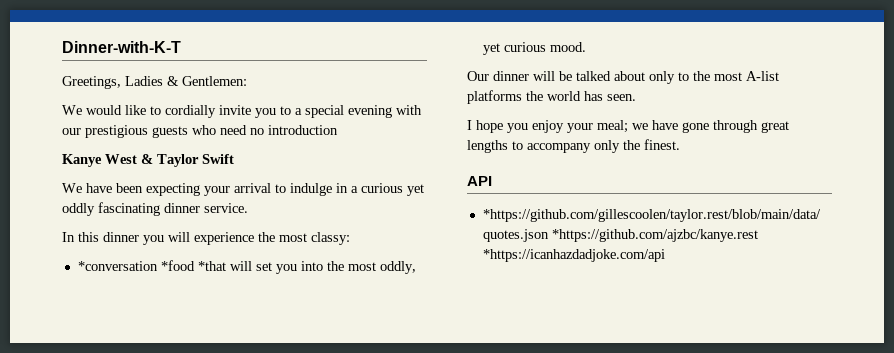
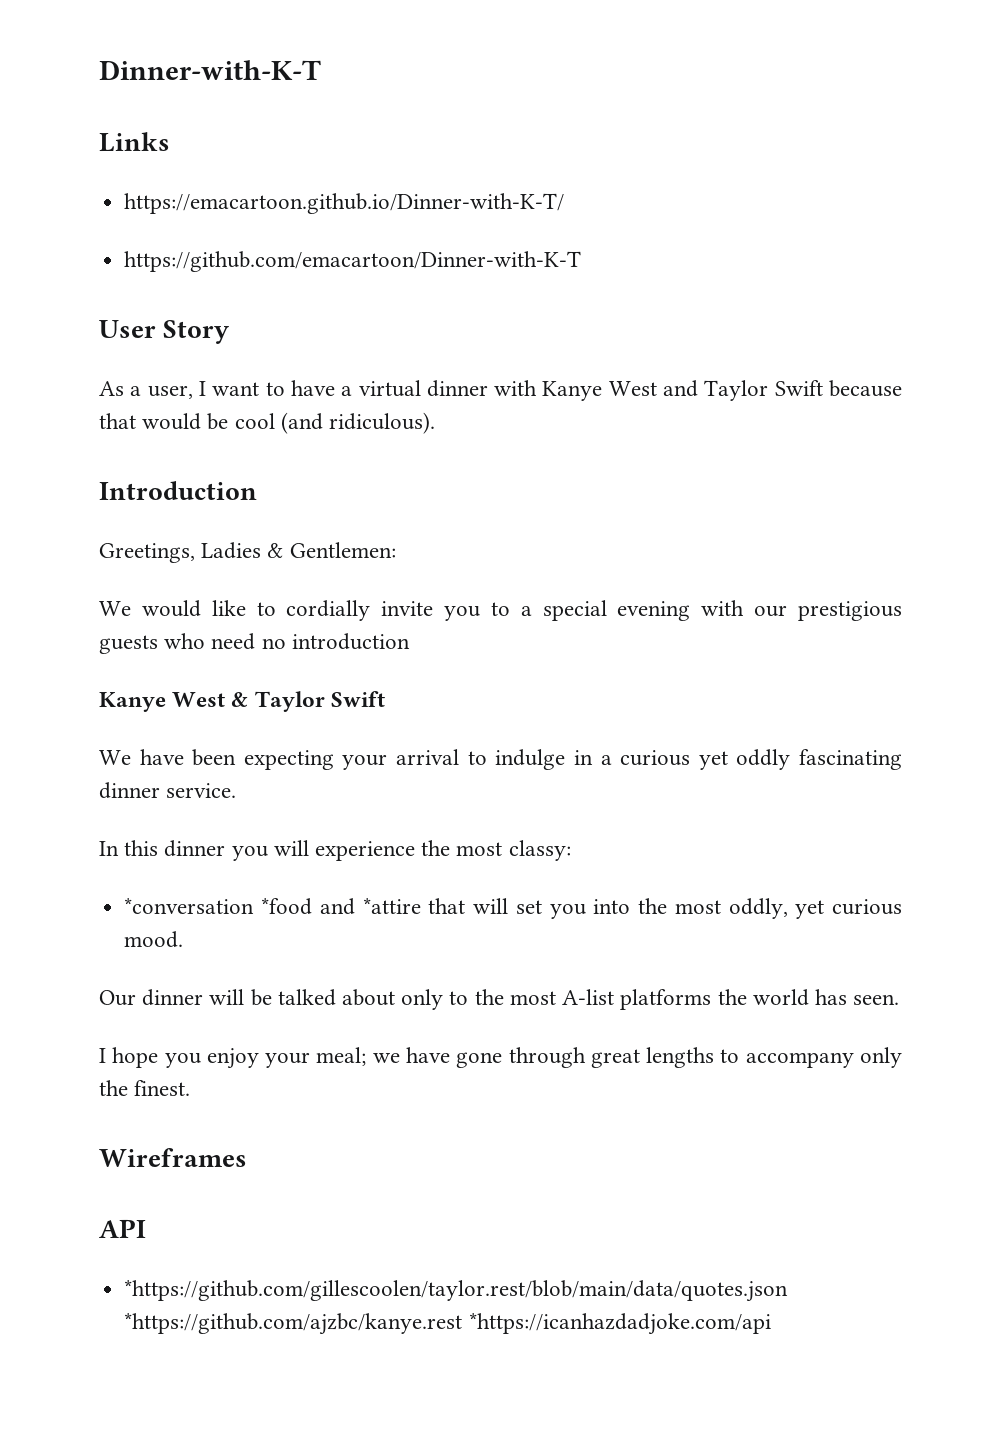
+ Links
+ https://emacartoon.github.io/Dinner-with-K-T/
+ https://github.com/emacartoon/Dinner-with-K-T
+ User Story
+ As a user, I want to have a virtual dinner with Kanye West and Taylor Swift because that would be cool (and ridiculous).
+ Introduction
- *conversation *food *that will set you into the most oddly, yet curious mood.
+ *conversation *food and *attire that will set you into the most oddly, yet curious mood.
+ Wireframes

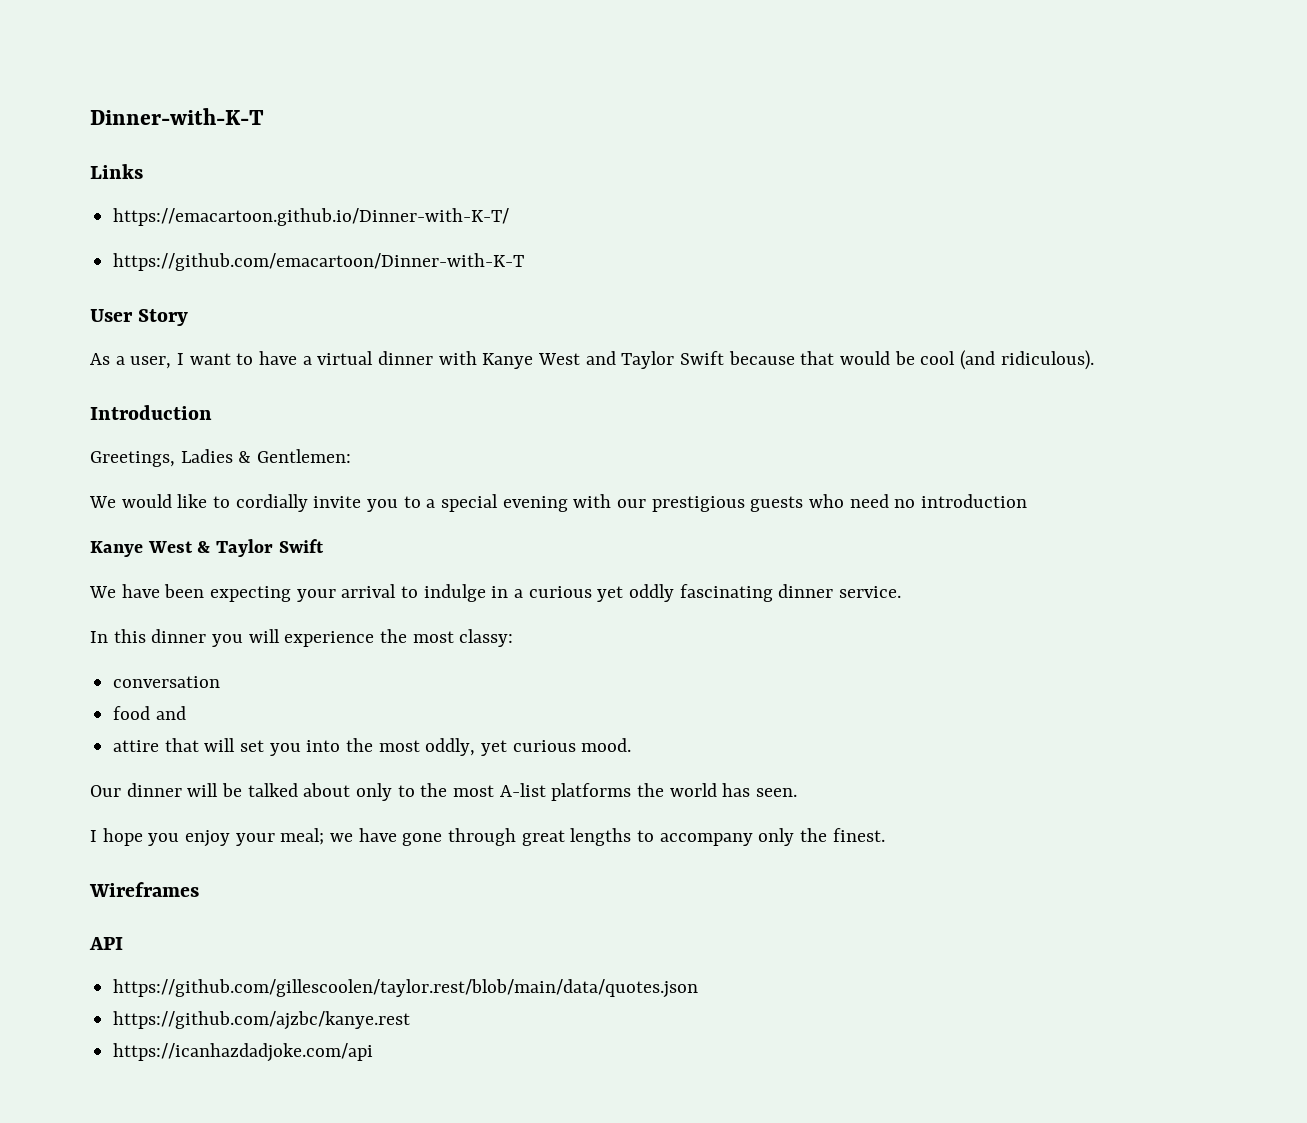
- *conversation *food and *attire that will set you into the most oddly, yet curious mood.
+ conversation
+ food and
+ attire that will set you into the most oddly, yet curious mood.
- *https://github.com/gillescoolen/taylor.rest/blob/main/data/quotes.json *https://github.com/ajzbc/kanye.rest *https://icanhazdadjoke.com/api
+ https://github.com/gillescoolen/taylor.rest/blob/main/data/quotes.json
+ https://github.com/ajzbc/kanye.rest
+ https://icanhazdadjoke.com/api

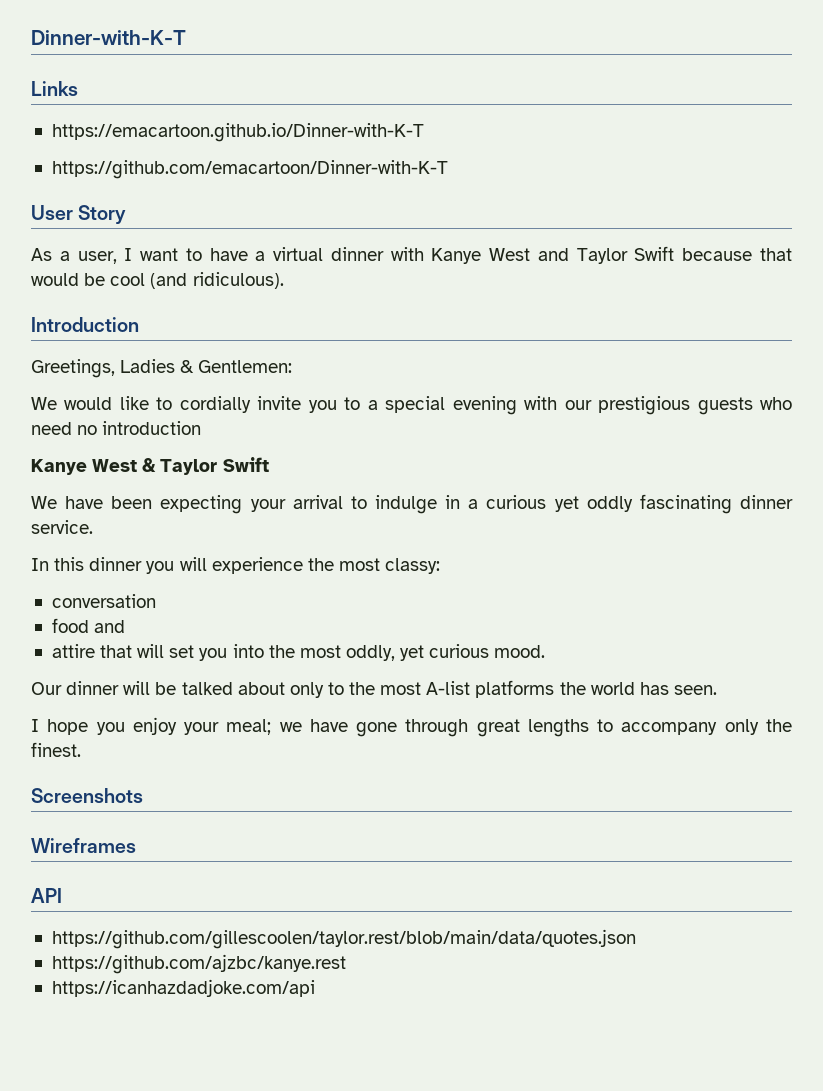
- https://emacartoon.github.io/Dinner-with-K-T/
+ https://emacartoon.github.io/Dinner-with-K-T
+ Screenshots

